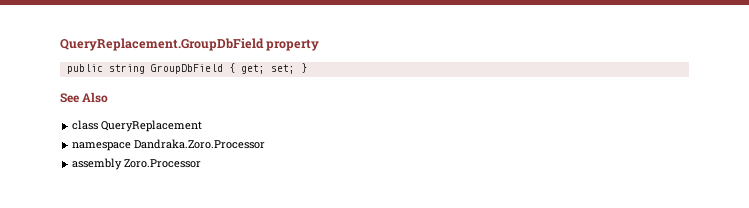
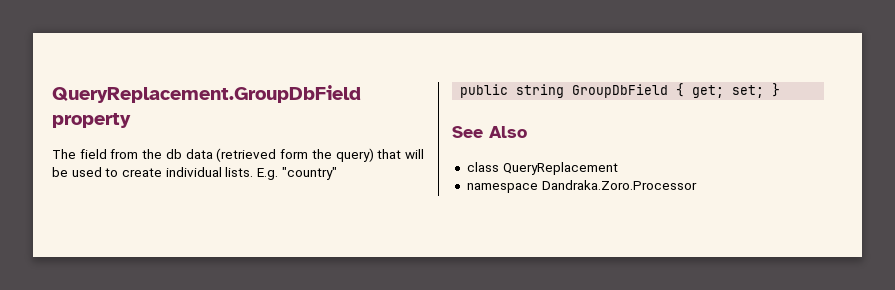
+ The field from the db data (retrieved form the query) that will be used to create individual lists. E.g. "country"
- assembly Zoro.Processor

